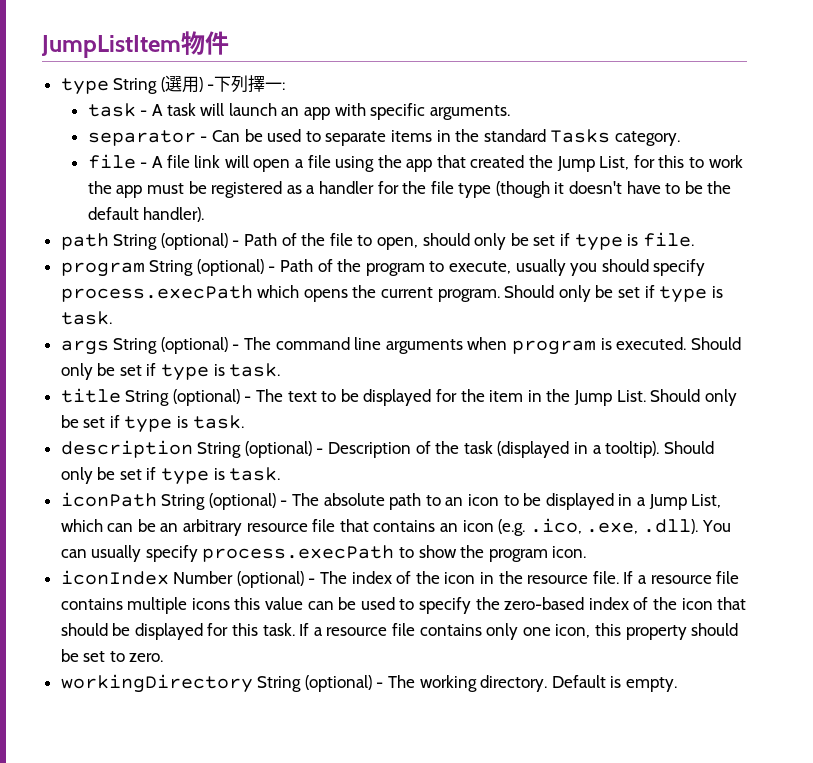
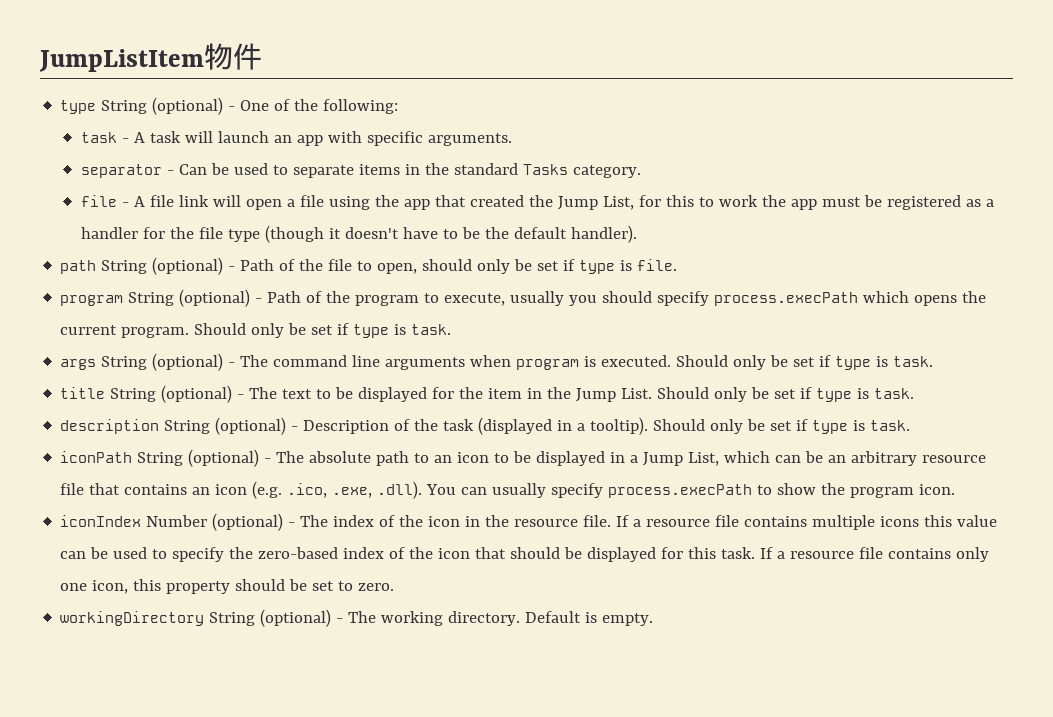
- type String (選用) -下列擇一:
+ type String (optional) - One of the following:

